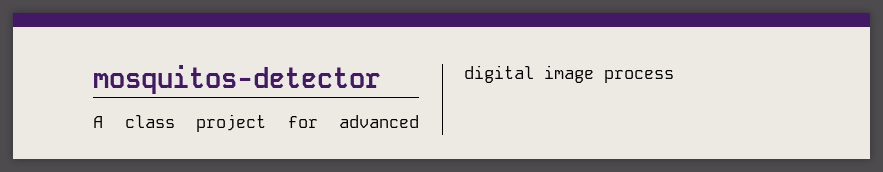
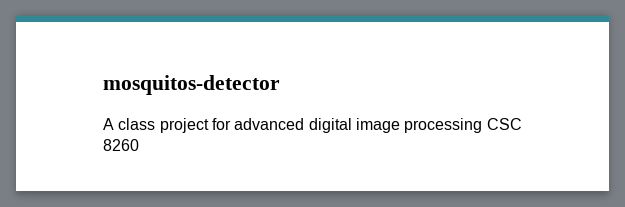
- A class project for advanced digital image process
+ A class project for advanced digital image processing CSC 8260

